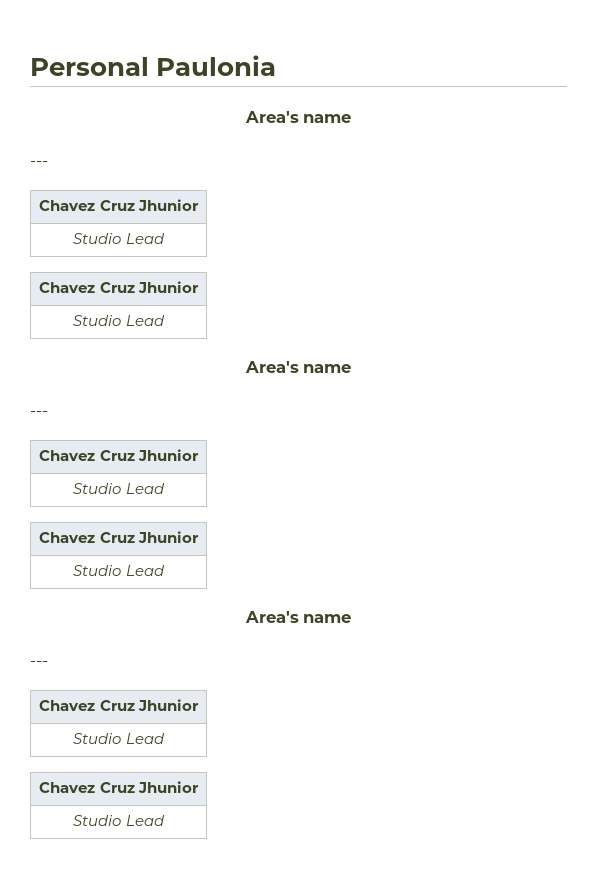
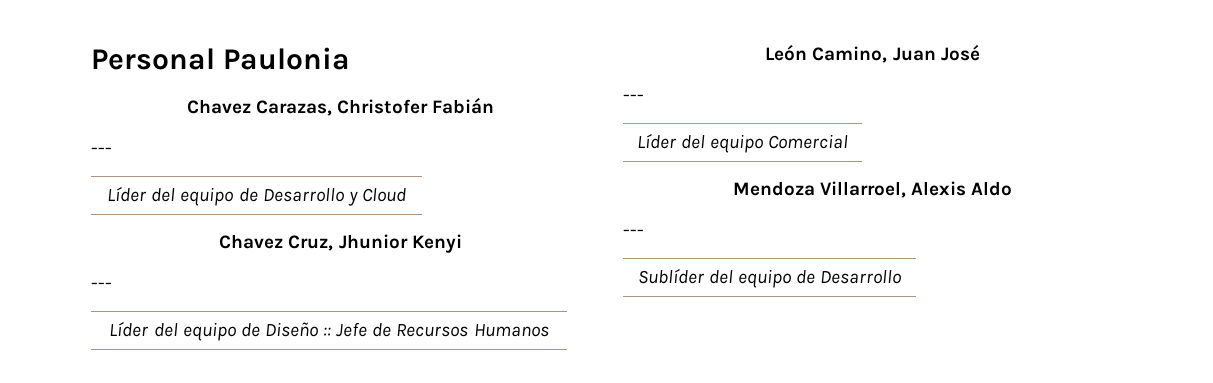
  Personal Paulonia
- Area's name
+ Chavez Carazas, Christofer Fabián
  ---
- Chavez Cruz Jhunior
- Studio Lead
- Chavez Cruz Jhunior
- Studio Lead
- Area's name
+ Líder del equipo de Desarrollo y Cloud
+ Chavez Cruz, Jhunior Kenyi
  ---
- Chavez Cruz Jhunior
- Studio Lead
- Chavez Cruz Jhunior
- Studio Lead
- Area's name
+ Líder del equipo de Diseño :: Jefe de Recursos Humanos
+ León Camino, Juan José
  ---
- Chavez Cruz Jhunior
- Studio Lead
- Chavez Cruz Jhunior
- Studio Lead
+ Líder del equipo Comercial
+ Mendoza Villarroel, Alexis Aldo
+ ---
+ Sublíder del equipo de Desarrollo

